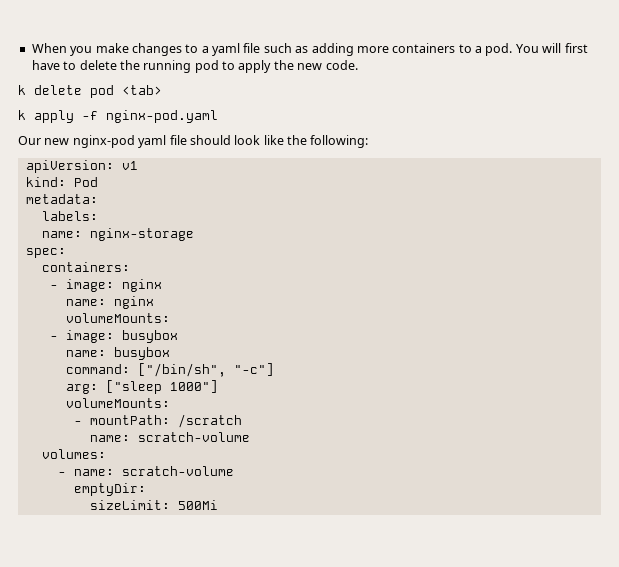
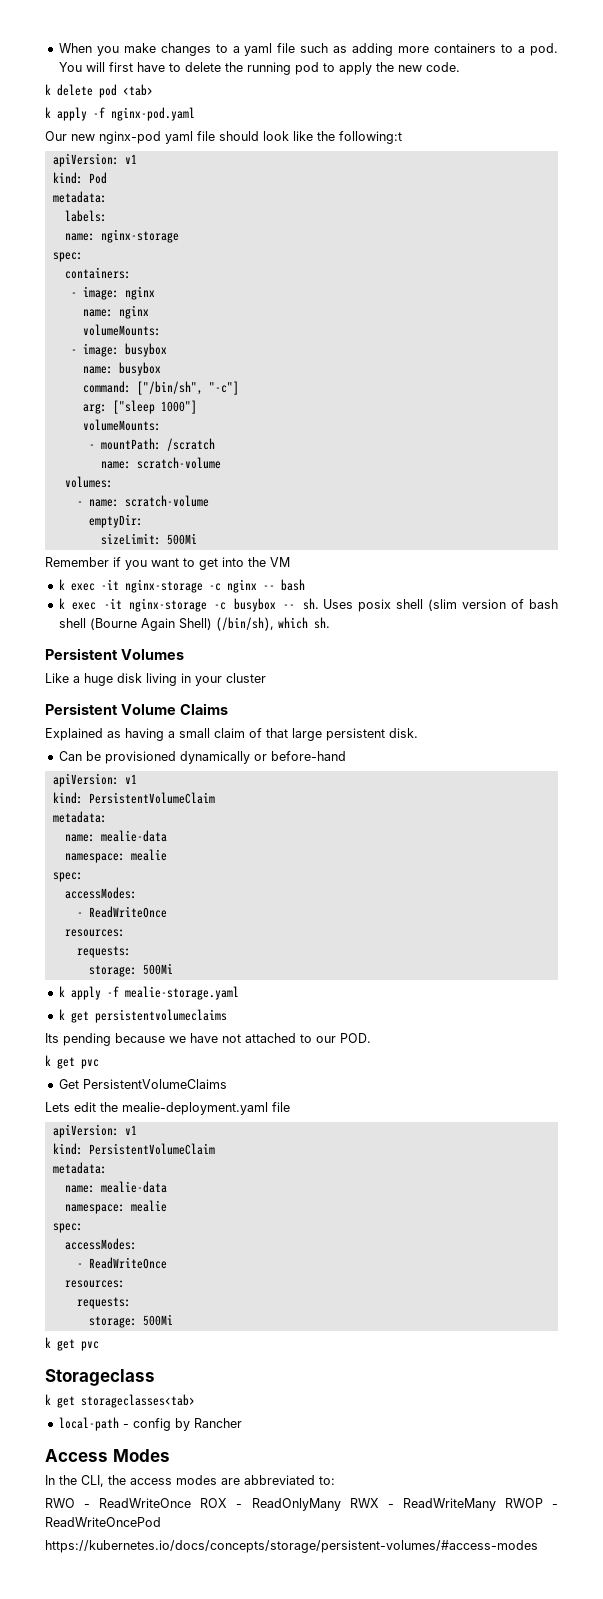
- Our new nginx-pod yaml file should look like the following:
+ Our new nginx-pod yaml file should look like the following:t
+ Remember if you want to get into the VM
+ k exec -it nginx-storage -c nginx -- bash
+ k exec -it nginx-storage -c busybox -- sh. Uses posix shell (slim version of bash shell (Bourne Again Shell) (/bin/sh), which sh.
+ Persistent Volumes
+ Like a huge disk living in your cluster
+ Persistent Volume Claims
+ Explained as having a small claim of that large persistent disk.
+ Can be provisioned dynamically or before-hand
+ apiVersion: v1
+ kind: PersistentVolumeClaim
+ metadata:
+ name: mealie-data
+ namespace: mealie
+ spec:
+ accessModes:
+ - ReadWriteOnce
+ resources:
+ requests:
+ storage: 500Mi
+ k apply -f mealie-storage.yaml
+ k get persistentvolumeclaims
+ Its pending because we have not attached to our POD.
+ k get pvc
+ Get PersistentVolumeClaims
+ Lets edit the mealie-deployment.yaml file
+ apiVersion: v1
+ kind: PersistentVolumeClaim
+ metadata:
+ name: mealie-data
+ namespace: mealie
+ spec:
+ accessModes:
+ - ReadWriteOnce
+ resources:
+ requests:
+ storage: 500Mi
+ k get pvc
+ Storageclass
+ k get storageclasses<tab>
+ local-path - config by Rancher
+ Access Modes
+ In the CLI, the access modes are abbreviated to:
+ RWO - ReadWriteOnce ROX - ReadOnlyMany RWX - ReadWriteMany RWOP - ReadWriteOncePod
+ https://kubernetes.io/docs/concepts/storage/persistent-volumes/#access-modes

